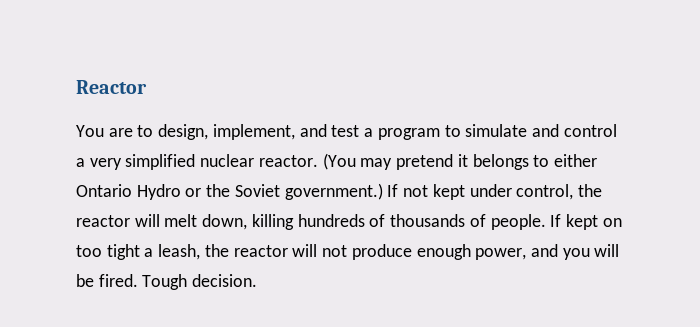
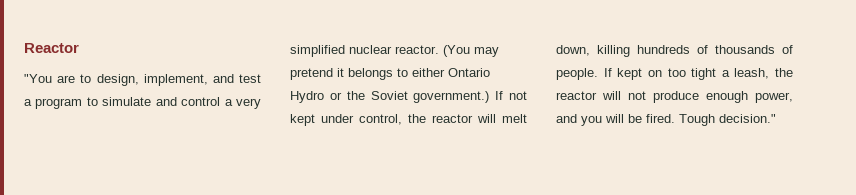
- You are to design, implement, and test a program to simulate and control a very simplified nuclear reactor.
+ "You are to design, implement, and test a program to simulate and control a very simplified nuclear reactor.
- Tough decision.
+ Tough decision."

